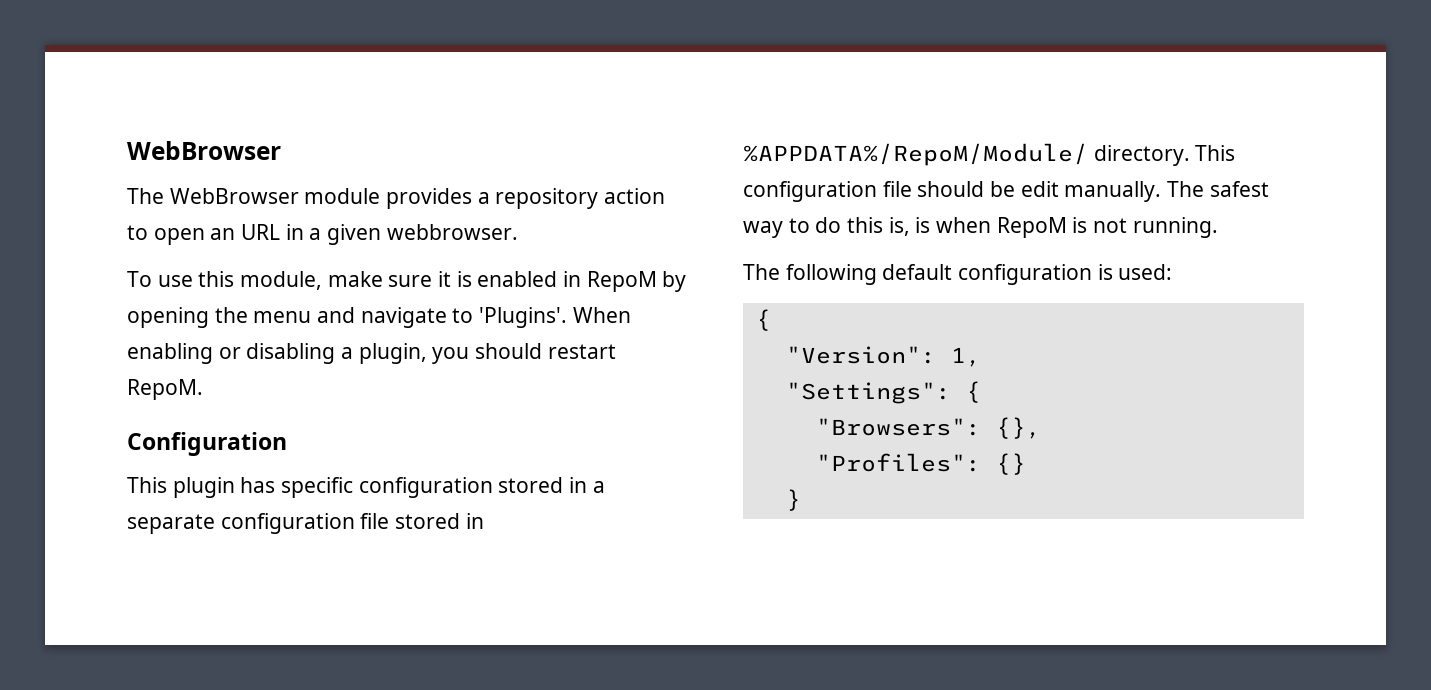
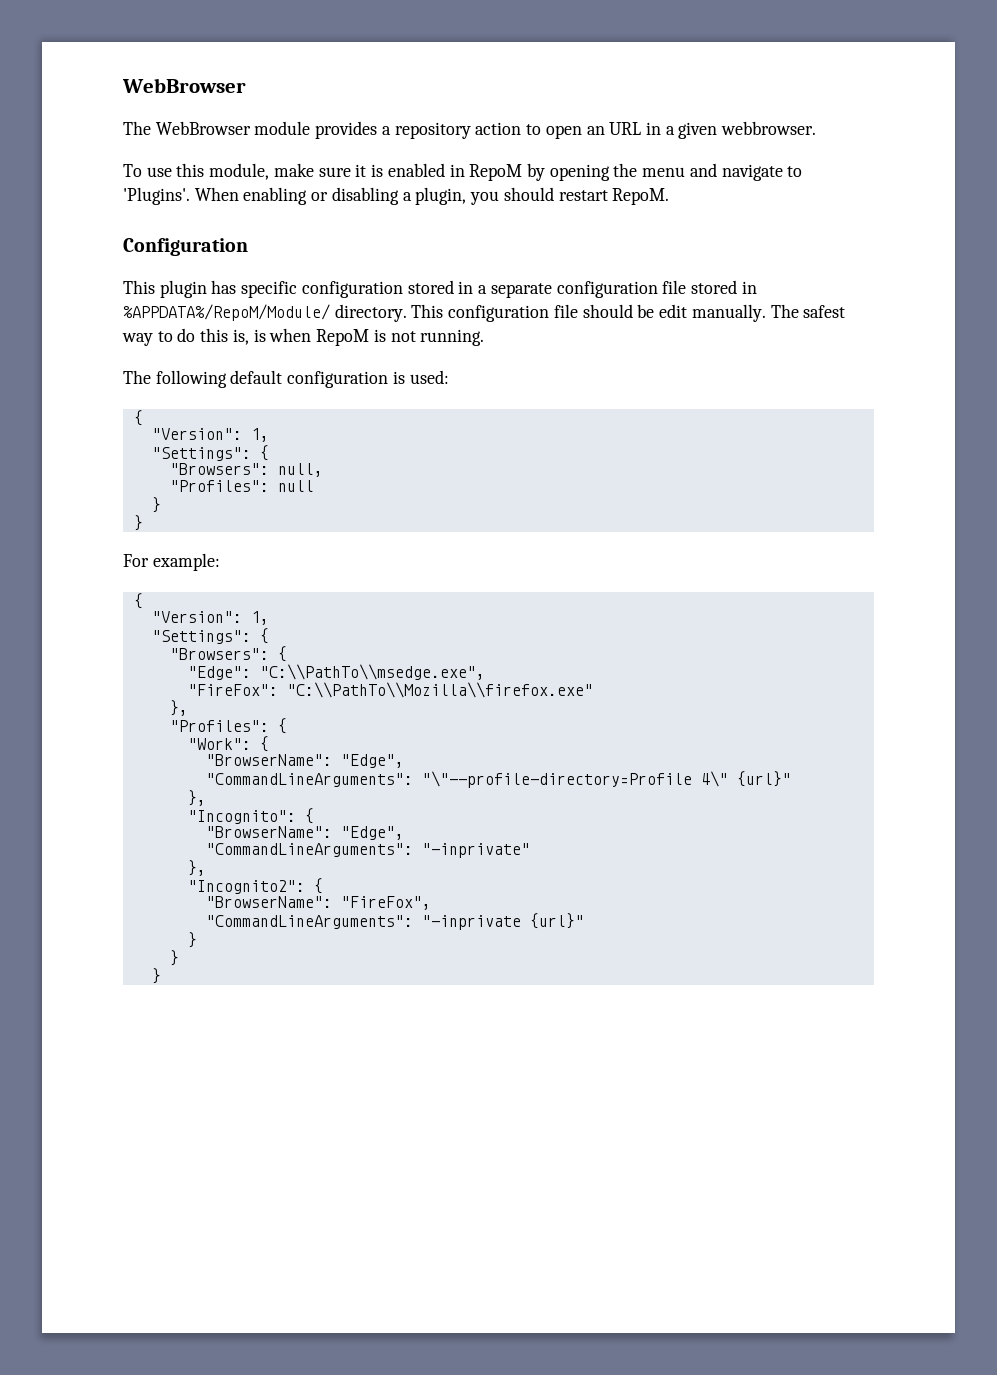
- "Browsers": {},
- "Profiles": {}
+ "Browsers": null,
+ "Profiles": null
+ }
+ }
+ For example:
+ {
+ "Version": 1,
+ "Settings": {
+ "Browsers": {
+ "Edge": "C:\\PathTo\\msedge.exe",
+ "FireFox": "C:\\PathTo\\Mozilla\\firefox.exe"
+ },
+ "Profiles": {
+ "Work": {
+ "BrowserName": "Edge",
+ "CommandLineArguments": "\"--profile-directory=Profile 4\" {url}"
+ },
+ "Incognito": {
+ "BrowserName": "Edge",
+ "CommandLineArguments": "-inprivate"
+ },
+ "Incognito2": {
+ "BrowserName": "FireFox",
+ "CommandLineArguments": "-inprivate {url}"
+ }
+ }

